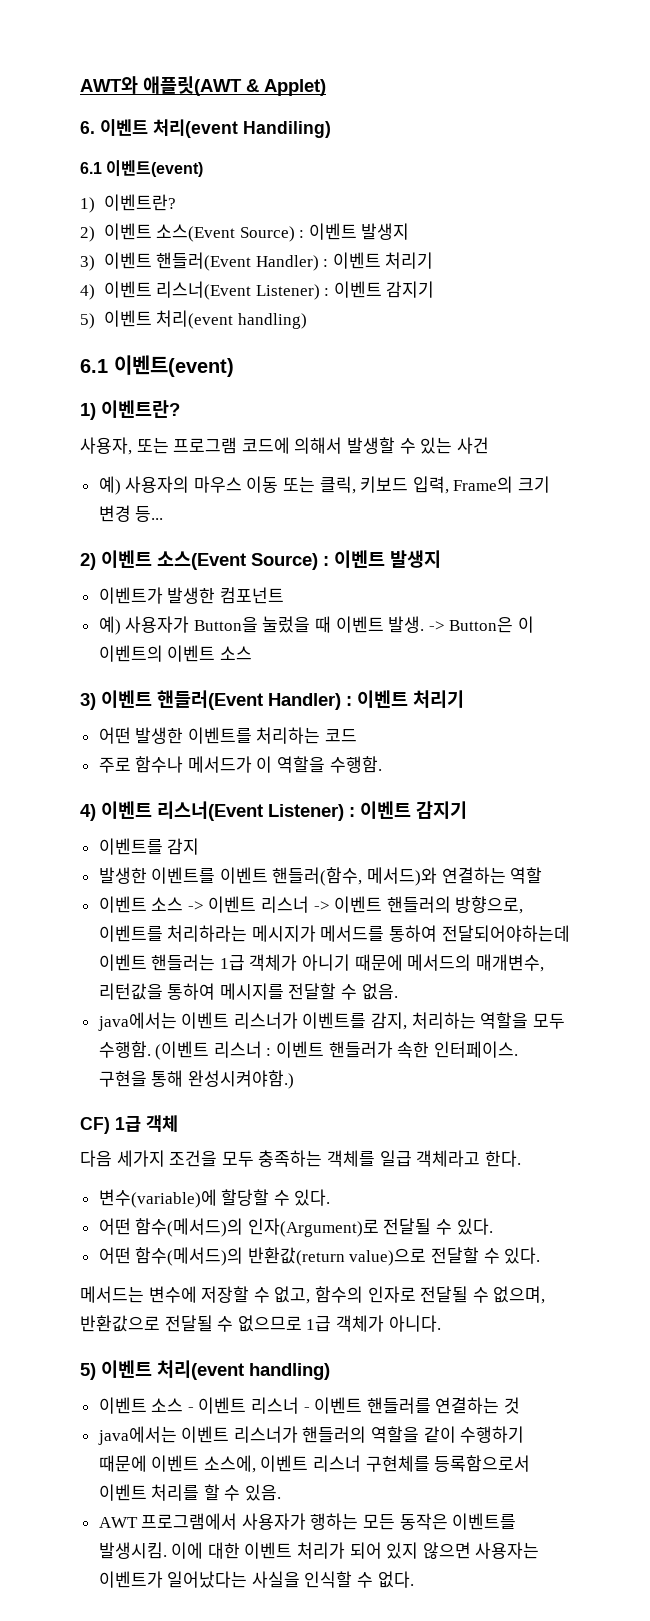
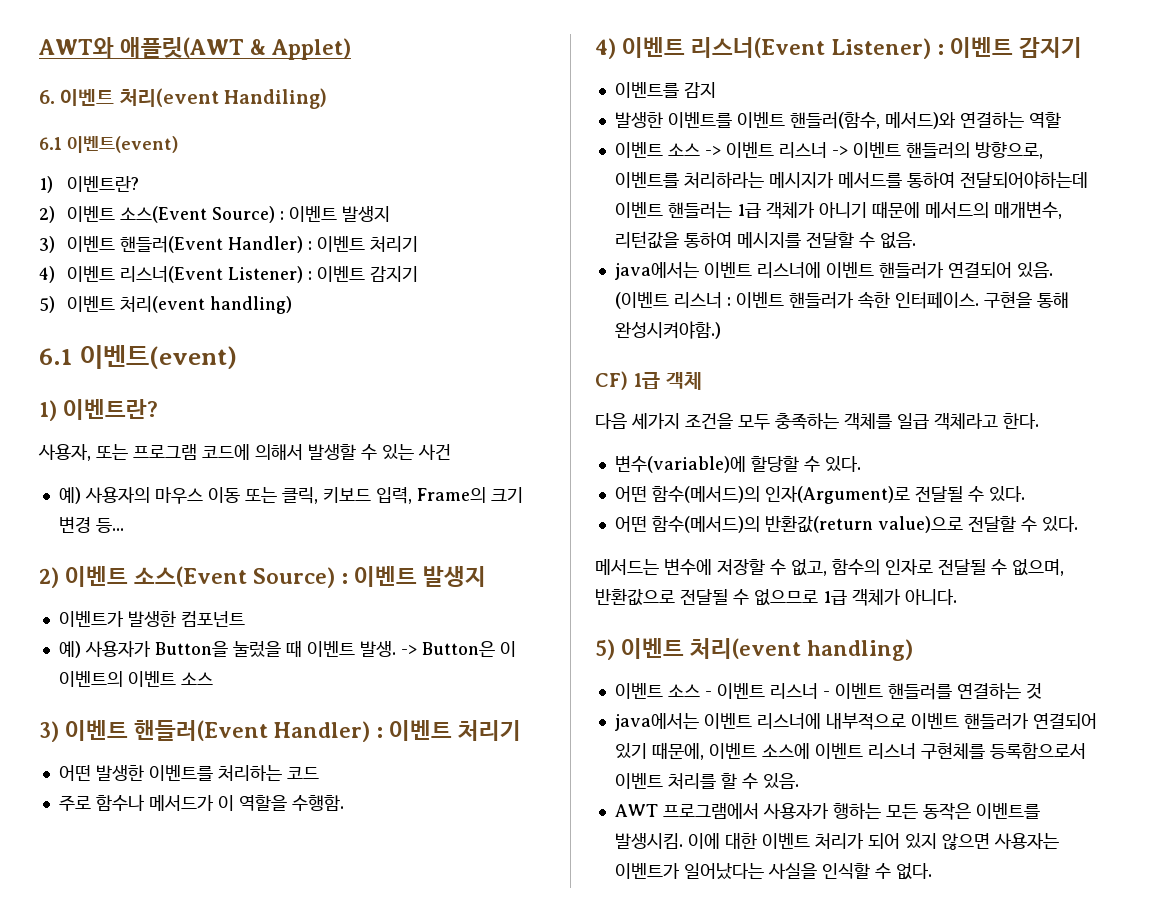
- java에서는 이벤트 리스너가 이벤트를 감지, 처리하는 역할을 모두 수행함.
+ java에서는 이벤트 리스너에 이벤트 핸들러가 연결되어 있음.
- java에서는 이벤트 리스너가 핸들러의 역할을 같이 수행하기 때문에 이벤트 소스에, 이벤트 리스너 구현체를 등록함으로서 이벤트 처리를 할 수 있음.
+ java에서는 이벤트 리스너에 내부적으로 이벤트 핸들러가 연결되어 있기 때문에, 이벤트 소스에 이벤트 리스너 구현체를 등록함으로서 이벤트 처리를 할 수 있음.

